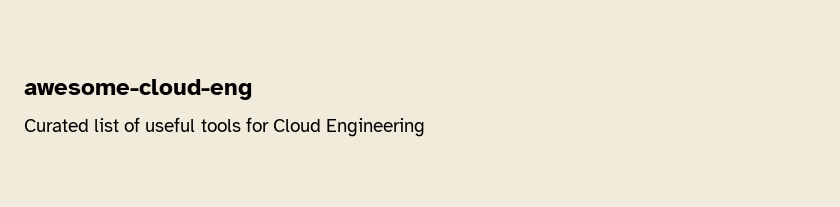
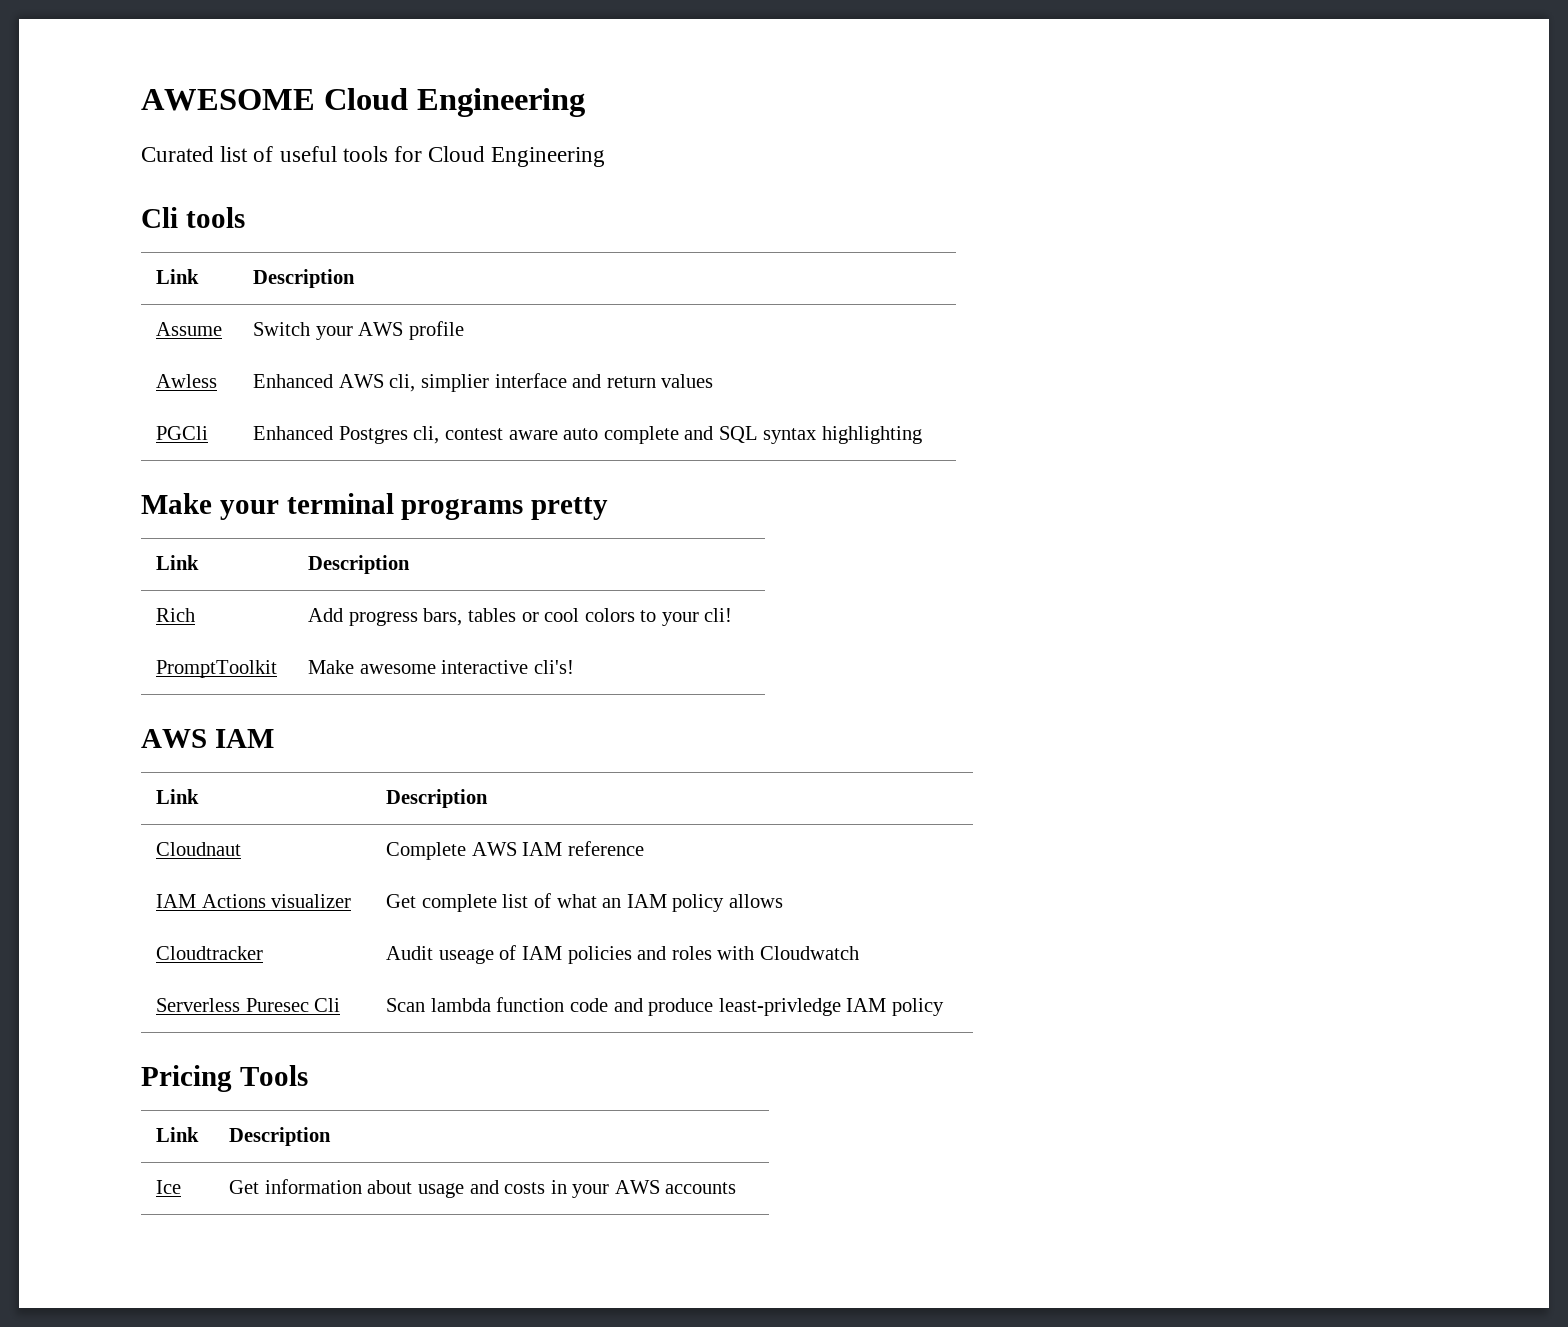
- awesome-cloud-eng
+ AWESOME Cloud Engineering
+ Cli tools
+ Link | Description
+ Assume | Switch your AWS profile
+ Awless | Enhanced AWS cli, simplier interface and return values
+ PGCli | Enhanced Postgres cli, contest aware auto complete and SQL syntax highlighting
+ Make your terminal programs pretty
+ Link | Description
+ Rich | Add progress bars, tables or cool colors to your cli!
+ PromptToolkit | Make awesome interactive cli's!
+ AWS IAM
+ Link | Description
+ Cloudnaut | Complete AWS IAM reference
+ IAM Actions visualizer | Get complete list of what an IAM policy allows
+ Cloudtracker | Audit useage of IAM policies and roles with Cloudwatch
+ Serverless Puresec Cli | Scan lambda function code and produce least-privledge IAM policy
+ Pricing Tools
+ Link | Description
+ Ice | Get information about usage and costs in your AWS accounts

